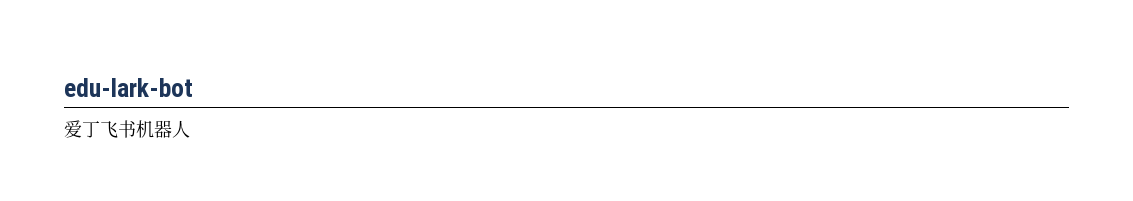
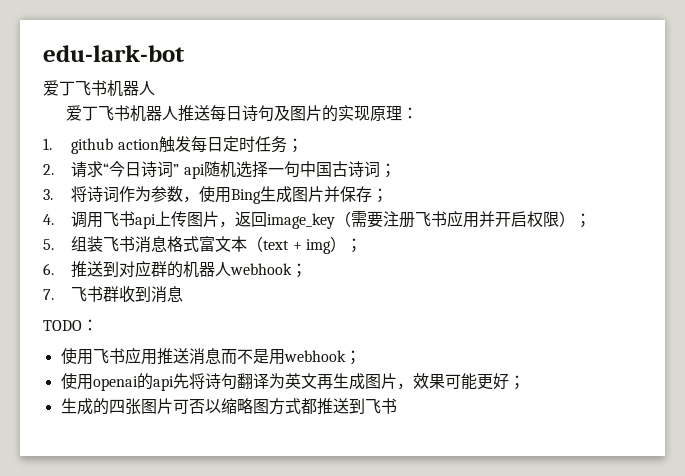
+ 爱丁飞书机器人推送每日诗句及图片的实现原理：
+ 1. github action触发每日定时任务；
+ 2.请求“今日诗词” api随机选择一句中国古诗词；
+ 3.将诗词作为参数，使用Bing生成图片并保存；
+ 4.调用飞书api上传图片，返回image_key（需要注册飞书应用并开启权限）；
+ 5.组装飞书消息格式富文本（text + img）；
+ 6.推送到对应群的机器人webhook；
+ 7.飞书群收到消息
+ TODO：
+ 使用飞书应用推送消息而不是用webhook；
+ 使用openai的api先将诗句翻译为英文再生成图片，效果可能更好；
+ 生成的四张图片可否以缩略图方式都推送到飞书

